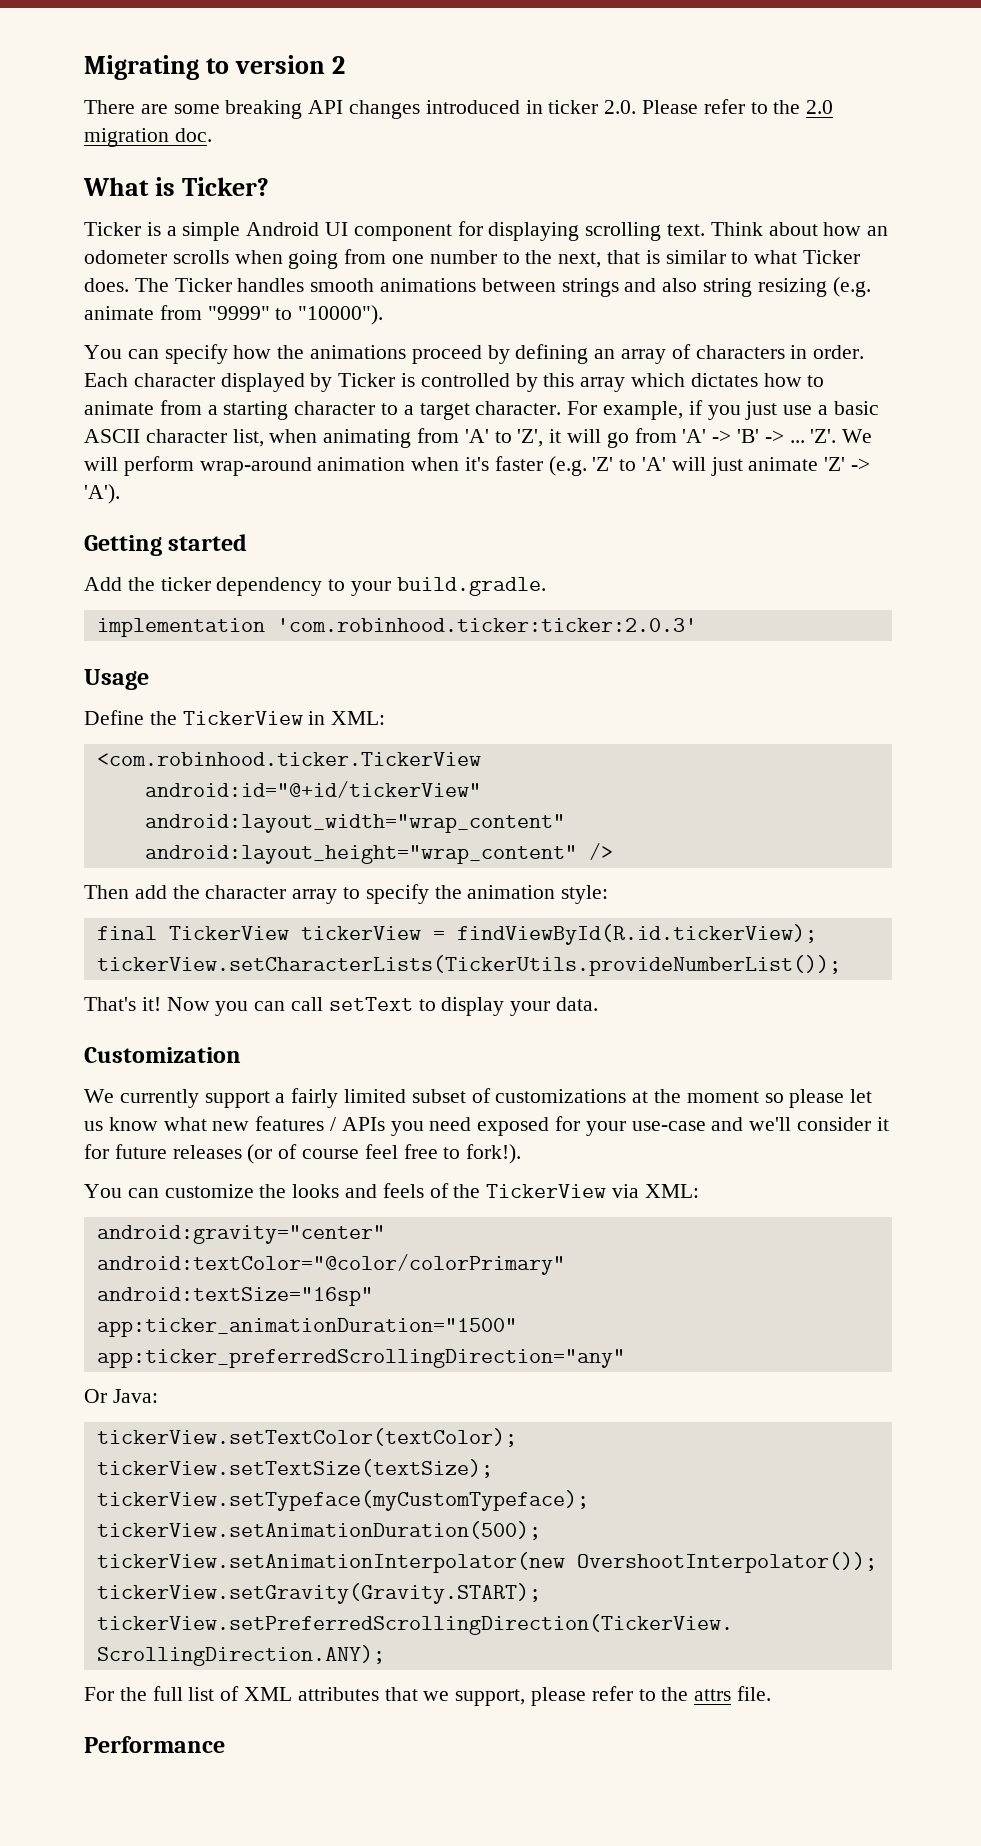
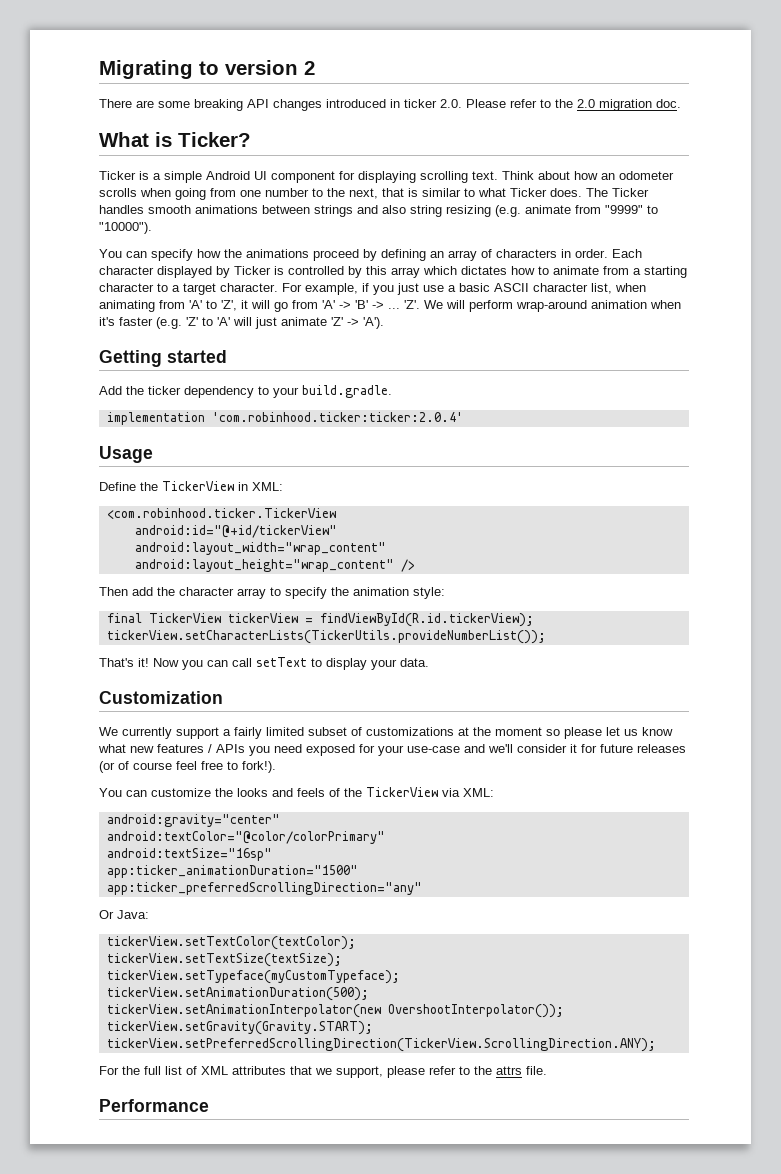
- implementation 'com.robinhood.ticker:ticker:2.0.3'
+ implementation 'com.robinhood.ticker:ticker:2.0.4'

